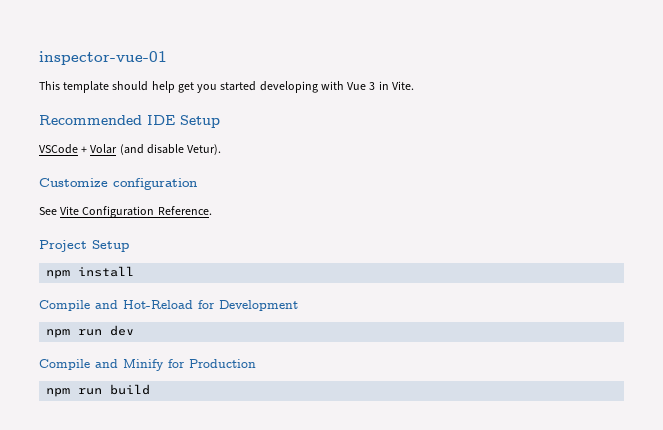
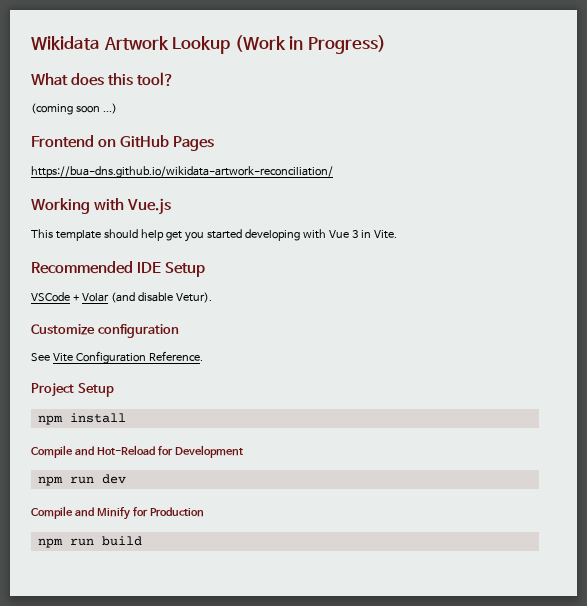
- inspector-vue-01
+ Wikidata Artwork Lookup (Work in Progress)
+ What does this tool?
+ (coming soon ...)
+ Frontend on GitHub Pages
+ https://bua-dns.github.io/wikidata-artwork-reconciliation/
+ Working with Vue.js

